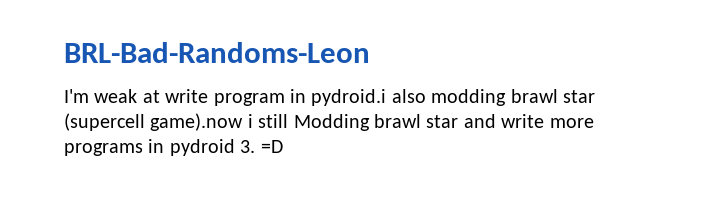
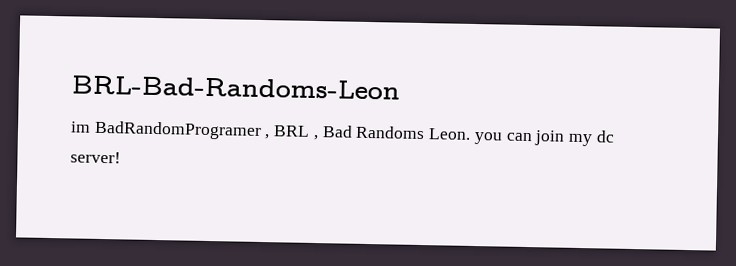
- I'm weak at write program in pydroid.i also modding brawl star (supercell game).now i still Modding brawl star and write more programs in pydroid 3. =D
+ im BadRandomProgramer , BRL , Bad Randoms Leon. you can join my dc server!

